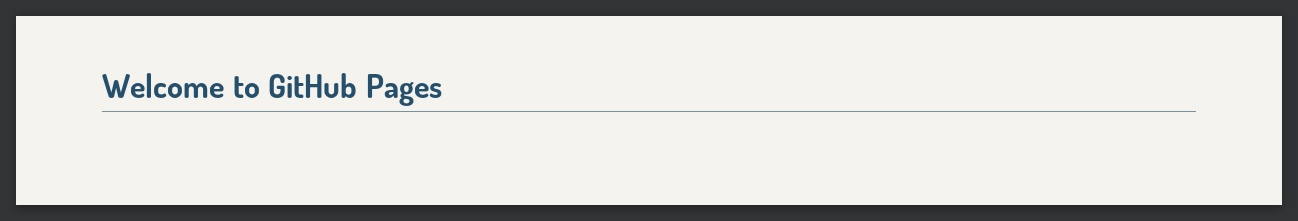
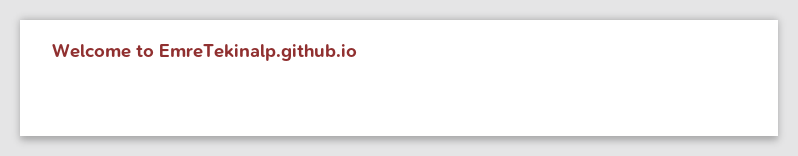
- Welcome to GitHub Pages
+ Welcome to EmreTekinalp.github.io

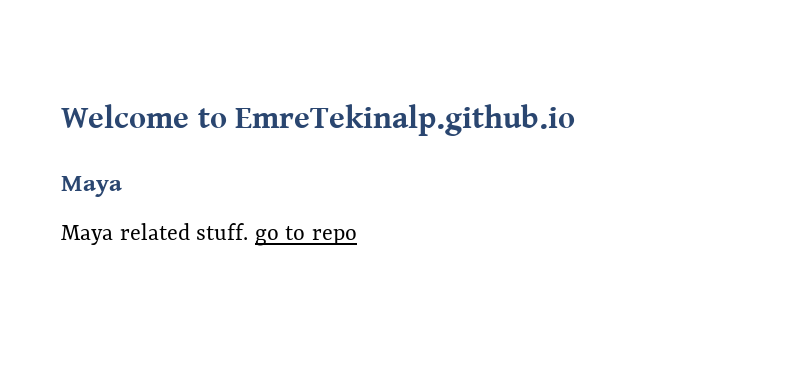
  Welcome to EmreTekinalp.github.io
+ Maya
+ Maya related stuff. go to repo

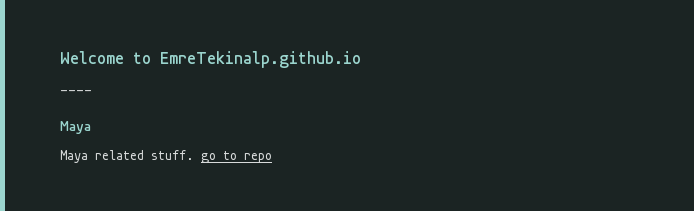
+ ----

